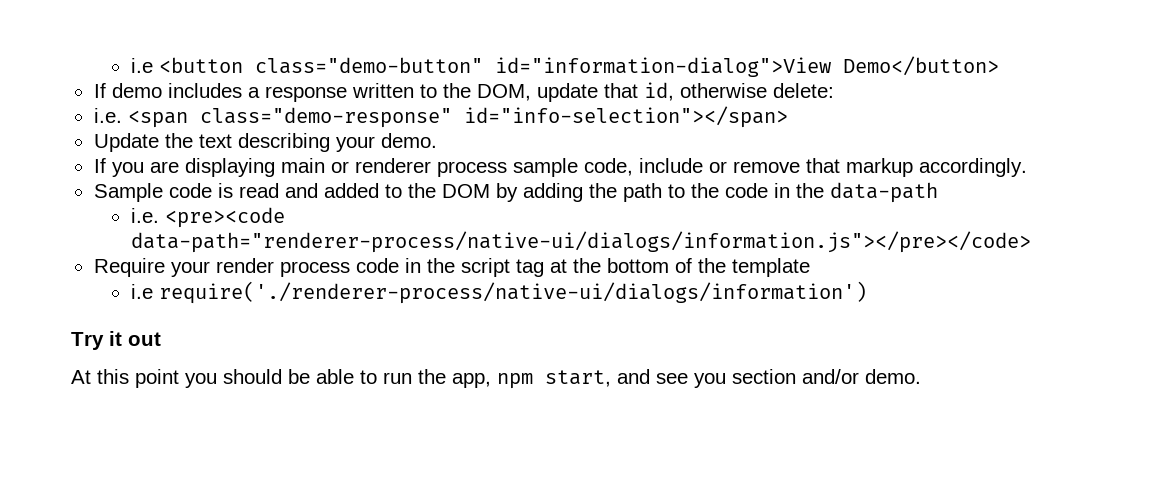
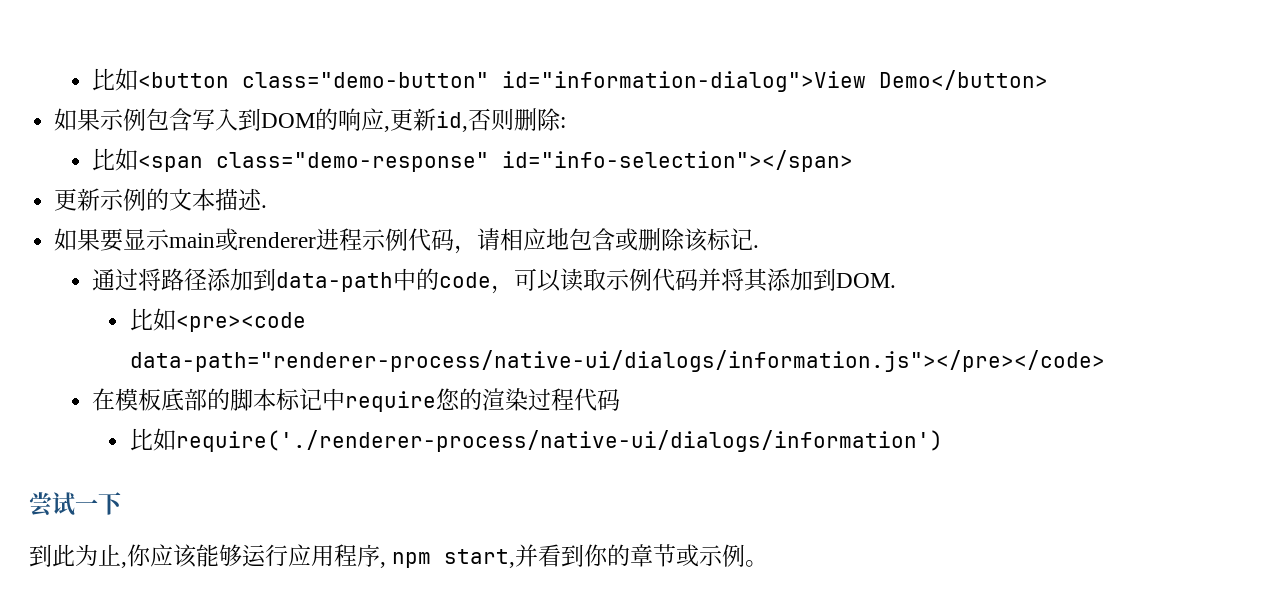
- i.e <button class="demo-button" id="information-dialog">View Demo</button>
+ 比如<button class="demo-button" id="information-dialog">View Demo</button>
- If demo includes a response written to the DOM, update that id, otherwise delete:
- i.e. <span class="demo-response" id="info-selection"></span>
- Update the text describing your demo.
- If you are displaying main or renderer process sample code, include or remove that markup accordingly.
- Sample code is read and added to the DOM by adding the path to the code in the data-path
- i.e. <pre><code data-path="renderer-process/native-ui/dialogs/information.js"></pre></code>
- Require your render process code in the script tag at the bottom of the template
- i.e require('./renderer-process/native-ui/dialogs/information')
- Try it out
- At this point you should be able to run the app, npm start, and see you section and/or demo.
+ 如果示例包含写入到DOM的响应,更新id,否则删除:
+ 比如<span class="demo-response" id="info-selection"></span>
+ 更新示例的文本描述.
+ 如果要显示main或renderer进程示例代码，请相应地包含或删除该标记.
+ 通过将路径添加到data-path中的code，可以读取示例代码并将其添加到DOM.
+ 比如<pre><code data-path="renderer-process/native-ui/dialogs/information.js"></pre></code>
+ 在模板底部的脚本标记中require您的渲染过程代码
+ 比如require('./renderer-process/native-ui/dialogs/information')
+ 尝试一下
+ 到此为止,你应该能够运行应用程序, npm start,并看到你的章节或示例。

